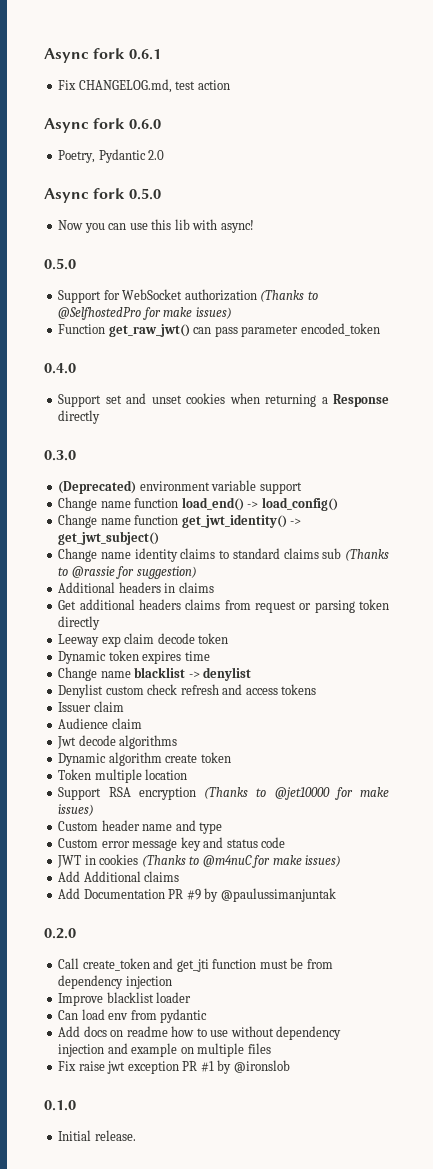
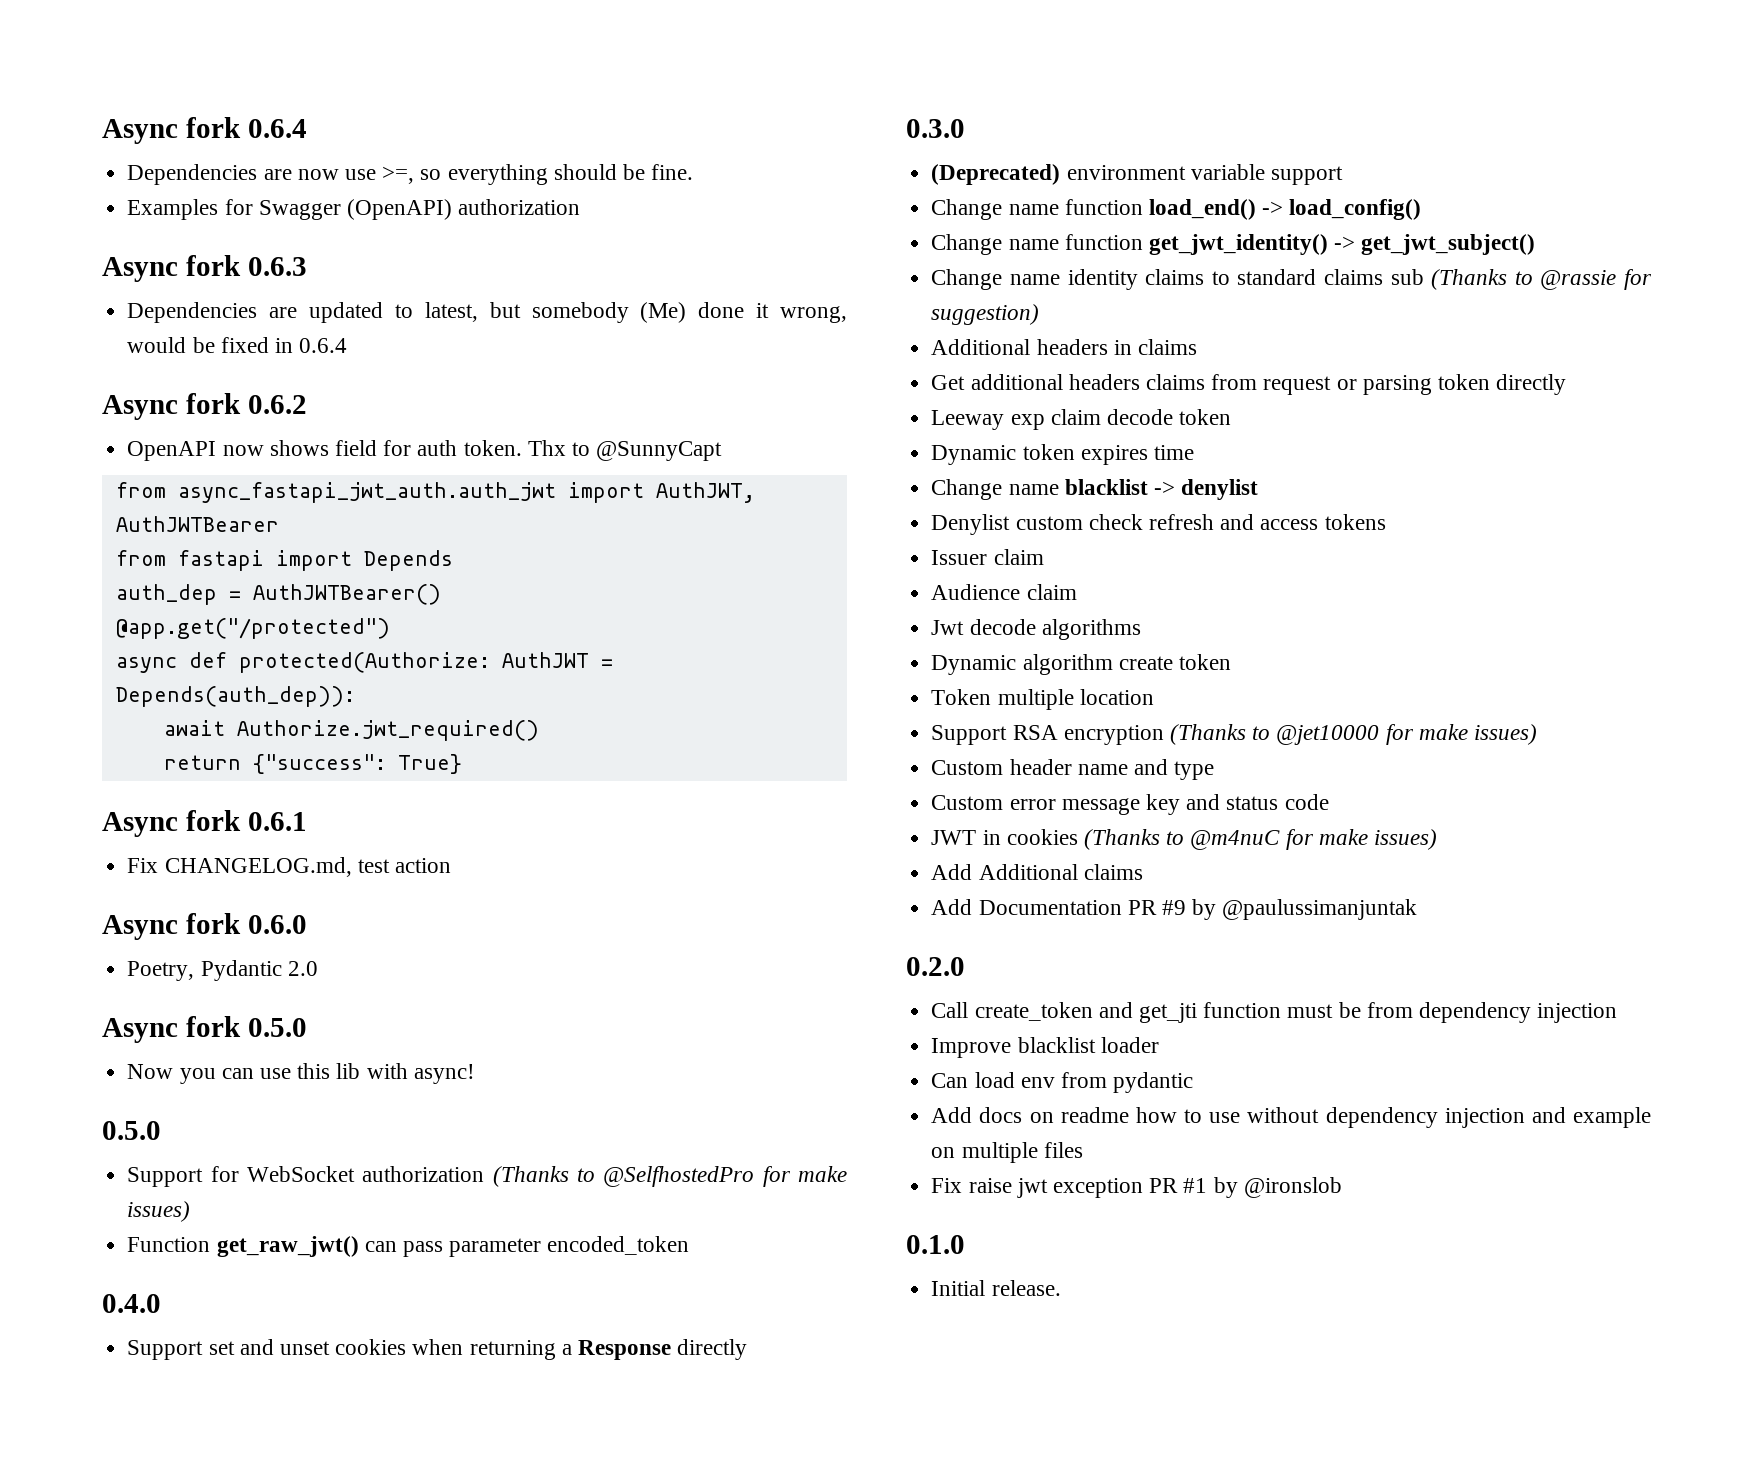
+ Async fork 0.6.4
+ Dependencies are now use >=, so everything should be fine.
+ Examples for Swagger (OpenAPI) authorization
+ Async fork 0.6.3
+ Dependencies are updated to latest, but somebody (Me) done it wrong, would be fixed in 0.6.4
+ Async fork 0.6.2
+ OpenAPI now shows field for auth token. Thx to @SunnyCapt
+ from async_fastapi_jwt_auth.auth_jwt import AuthJWT, AuthJWTBearer
+ from fastapi import Depends
+ auth_dep = AuthJWTBearer()
+ @app.get("/protected")
+ async def protected(Authorize: AuthJWT = Depends(auth_dep)):
+ await Authorize.jwt_required()
+ return {"success": True}

